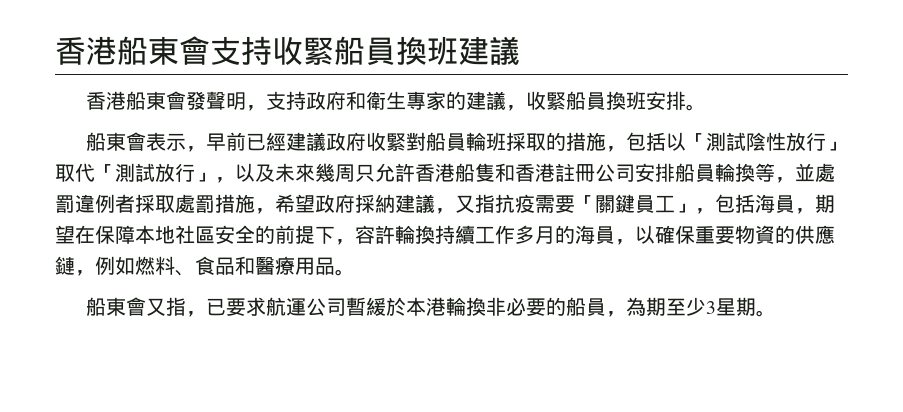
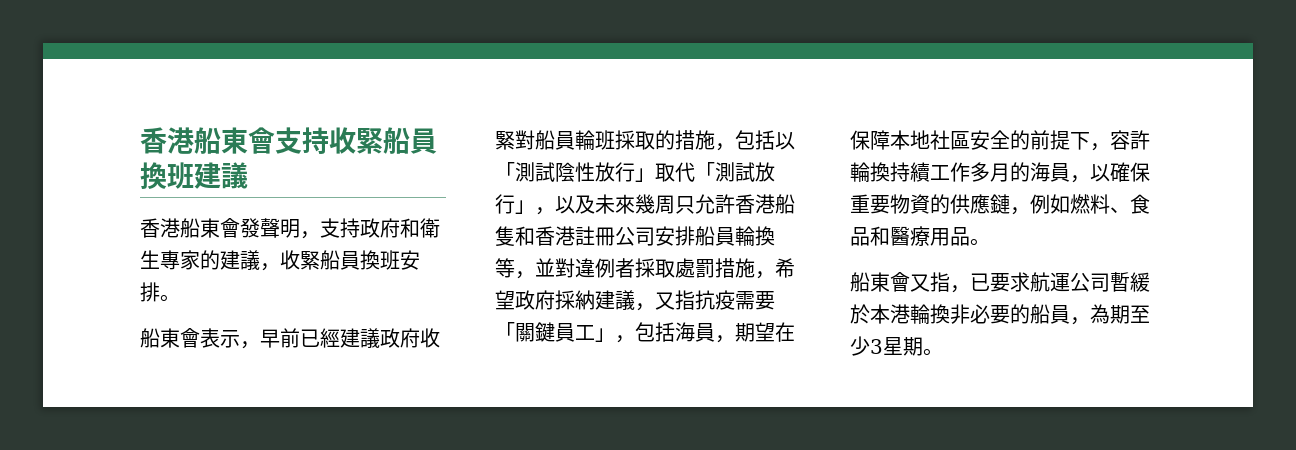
- 船東會表示，早前已經建議政府收緊對船員輪班採取的措施，包括以「測試陰性放行」取代「測試放行」，以及未來幾周只允許香港船隻和香港註冊公司安排船員輪換等，並處罰違例者採取處罰措施，希望政府採納建議，又指抗疫需要「關鍵員工」，包括海員，期望在保障本地社區安全的前提下，容許輪換持續工作多月的海員，以確保重要物資的供應鏈，例如燃料、食品和醫療用品。
+ 船東會表示，早前已經建議政府收緊對船員輪班採取的措施，包括以「測試陰性放行」取代「測試放行」，以及未來幾周只允許香港船隻和香港註冊公司安排船員輪換等，並對違例者採取處罰措施，希望政府採納建議，又指抗疫需要「關鍵員工」，包括海員，期望在保障本地社區安全的前提下，容許輪換持續工作多月的海員，以確保重要物資的供應鏈，例如燃料、食品和醫療用品。

